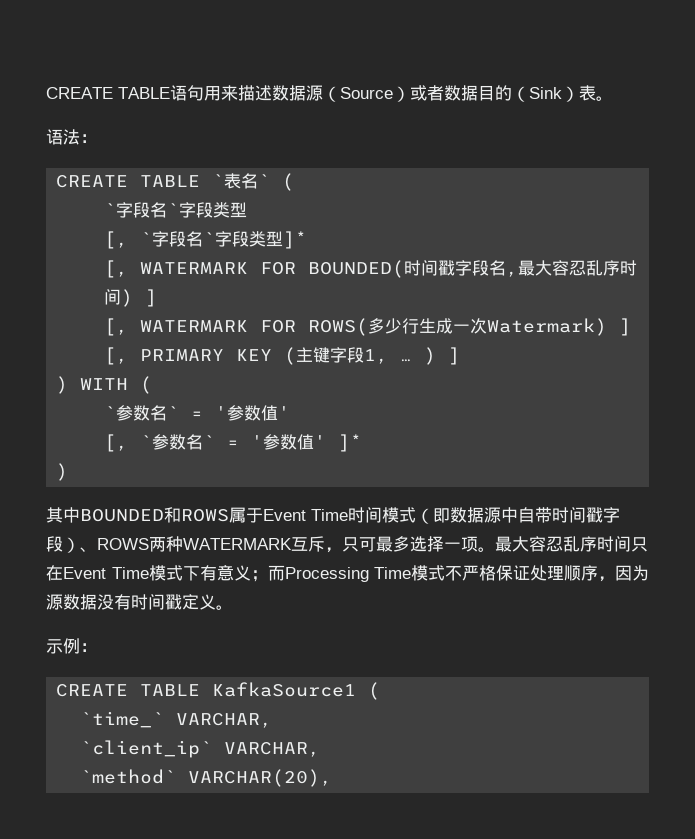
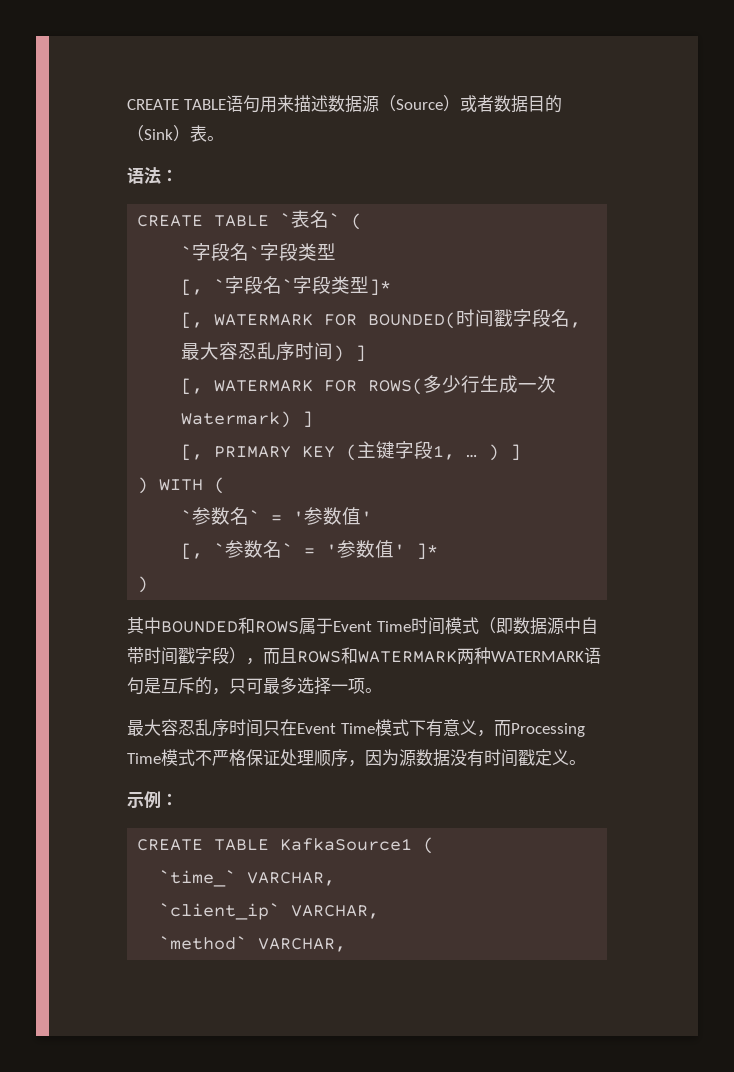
- 其中BOUNDED和ROWS属于Event Time时间模式（即数据源中自带时间戳字段）、ROWS两种WATERMARK互斥，只可最多选择一项。最大容忍乱序时间只在Event Time模式下有意义；而Processing Time模式不严格保证处理顺序，因为源数据没有时间戳定义。
+ 其中BOUNDED和ROWS属于Event Time时间模式（即数据源中自带时间戳字段），而且ROWS和WATERMARK两种WATERMARK语句是互斥的，只可最多选择一项。
+ 最大容忍乱序时间只在Event Time模式下有意义，而Processing Time模式不严格保证处理顺序，因为源数据没有时间戳定义。
- `method` VARCHAR(20),
+ `method` VARCHAR,

